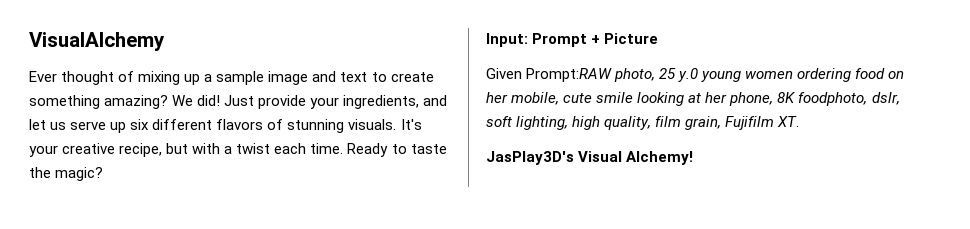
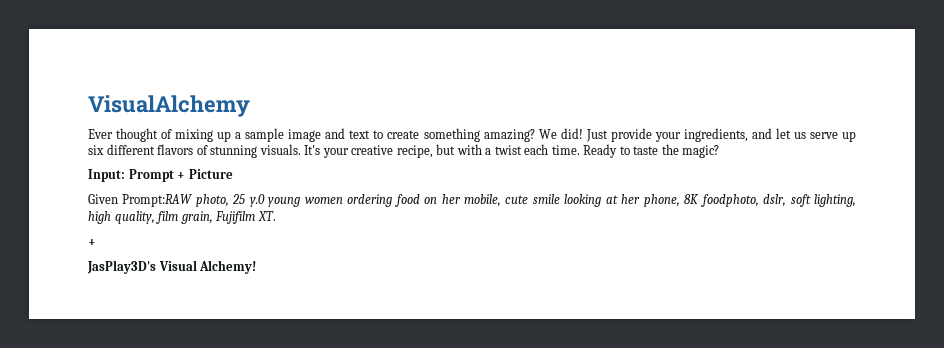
  Given Prompt:RAW photo, 25 y.0 young women ordering food on her mobile, cute smile looking at her phone, 8K foodphoto, dslr, soft lighting, high quality, film grain, Fujifilm XT.
+ +

